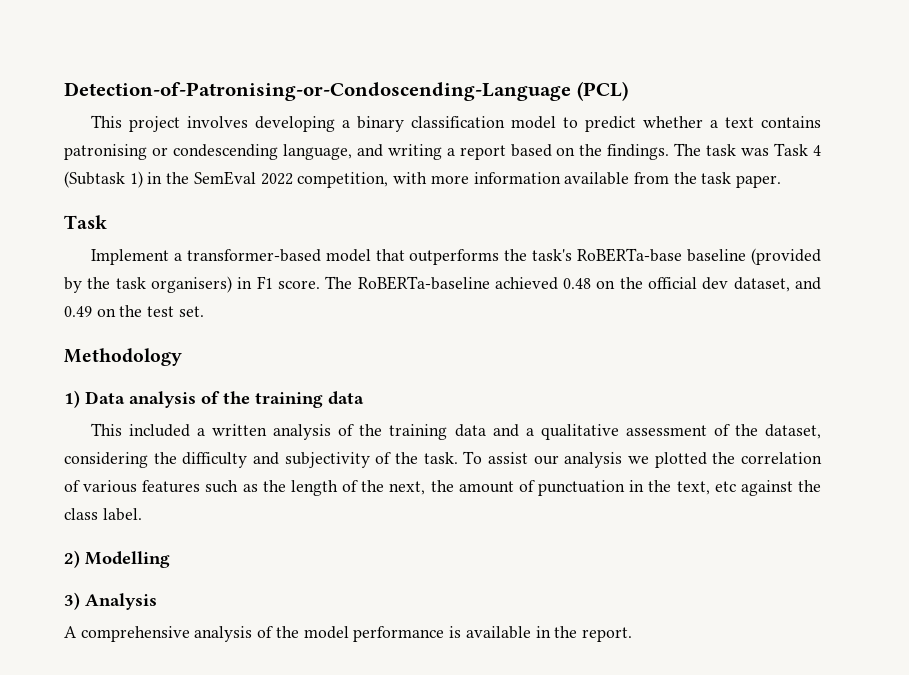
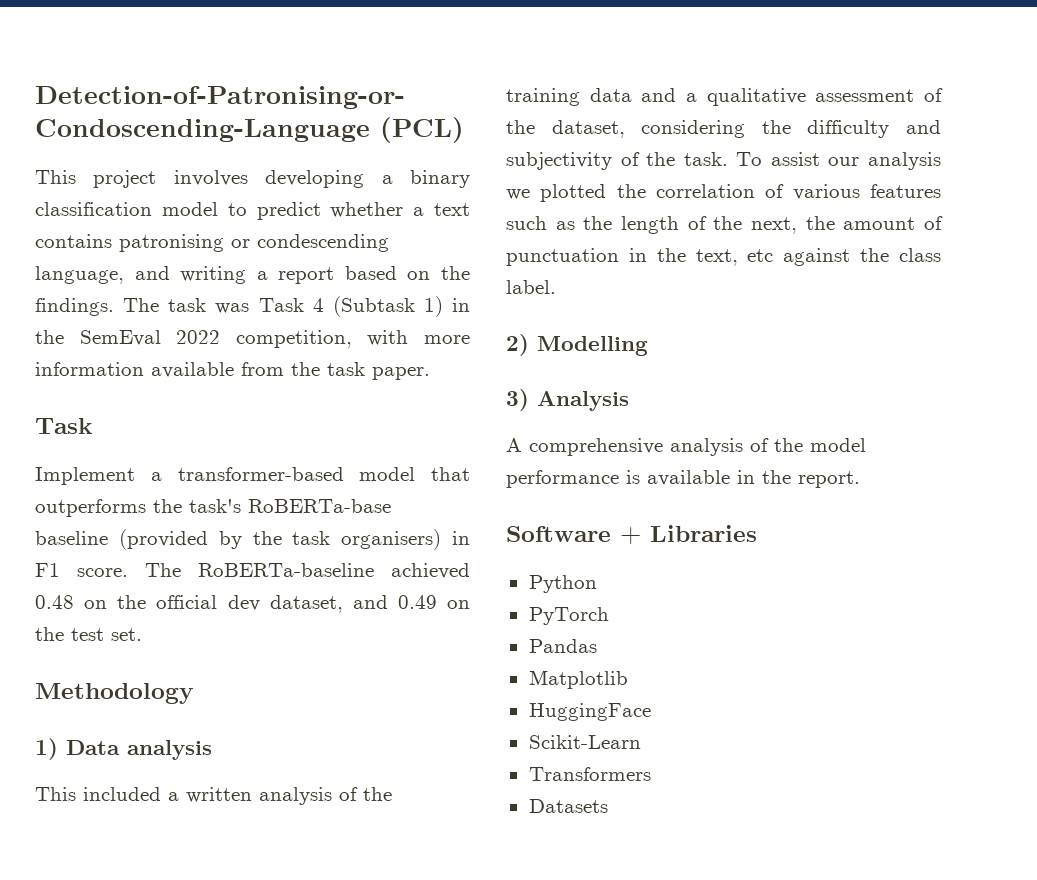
- 1) Data analysis of the training data
+ 1) Data analysis
+ Software + Libraries
+ Python
+ PyTorch
+ Pandas
+ Matplotlib
+ HuggingFace
+ Scikit-Learn
+ Transformers
+ Datasets

